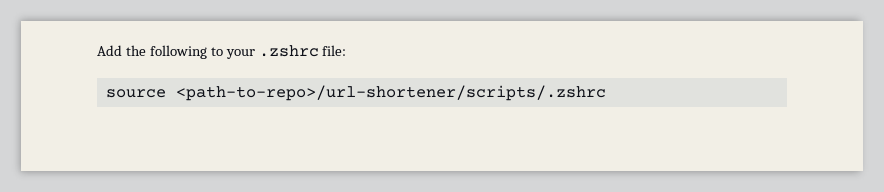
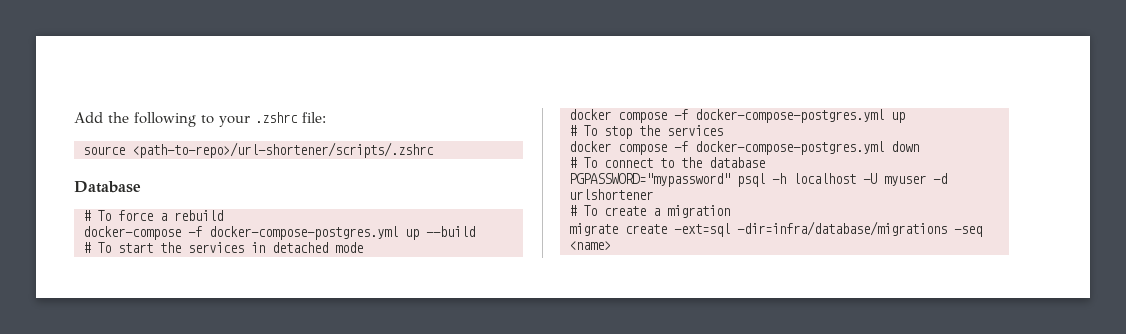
+ Database
+ # To force a rebuild
+ docker-compose -f docker-compose-postgres.yml up --build
+ # To start the services in detached mode
+ docker compose -f docker-compose-postgres.yml up
+ # To stop the services
+ docker compose -f docker-compose-postgres.yml down
+ # To connect to the database
+ PGPASSWORD="mypassword" psql -h localhost -U myuser -d urlshortener
+ # To create a migration
+ migrate create -ext=sql -dir=infra/database/migrations -seq <name>

